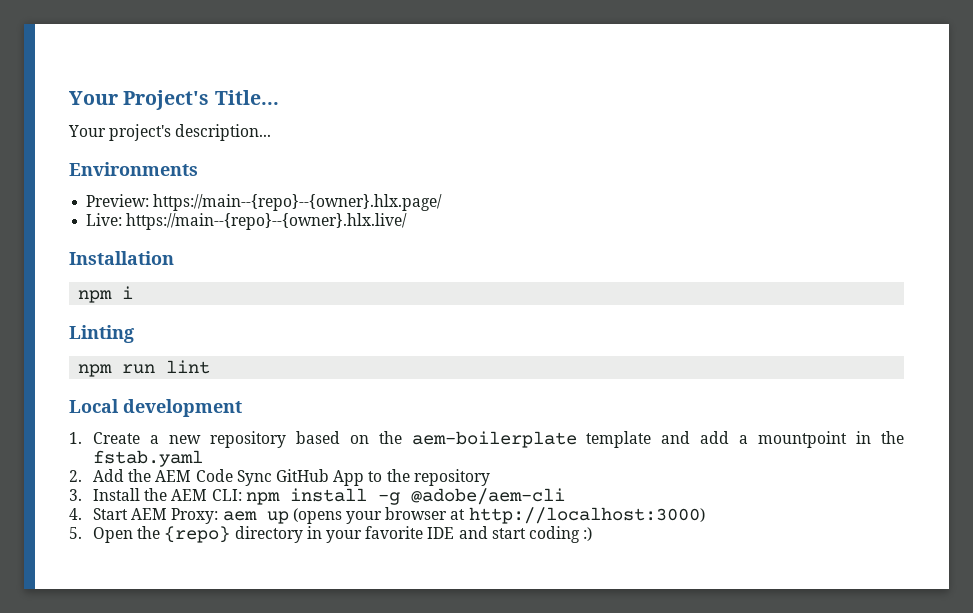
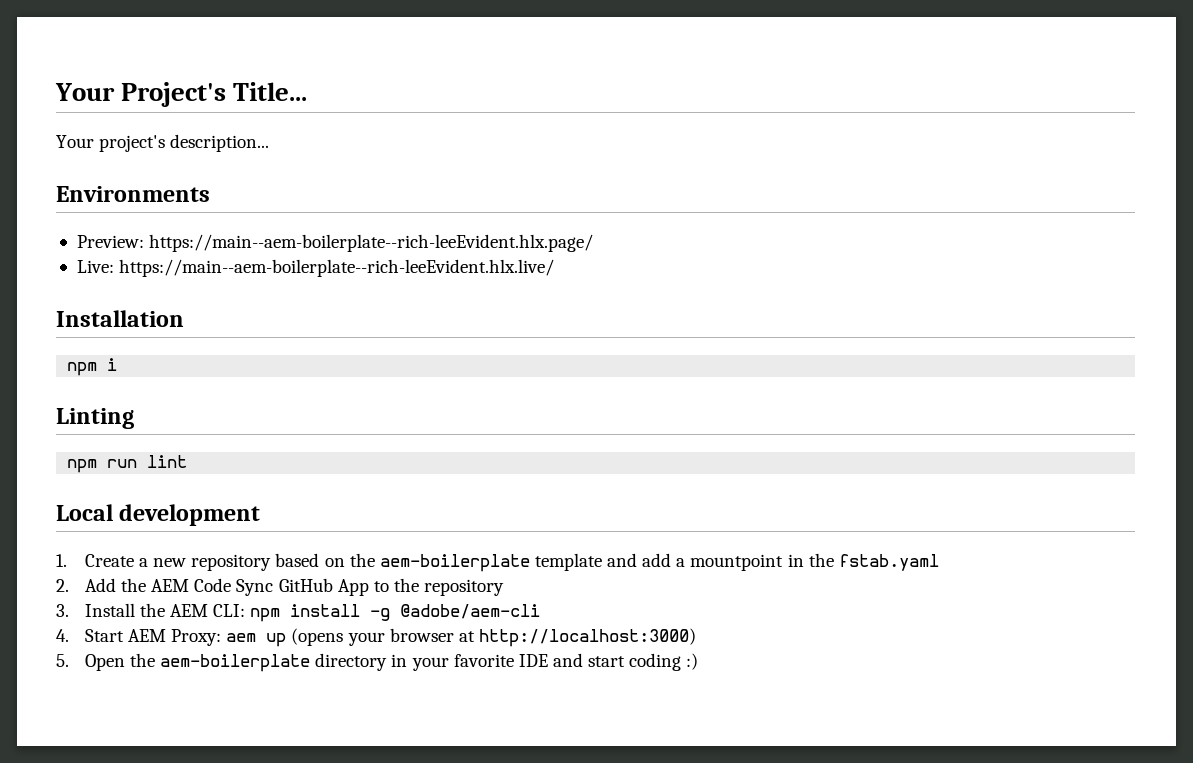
- Preview: https://main--{repo}--{owner}.hlx.page/
+ Preview: https://main--aem-boilerplate--rich-leeEvident.hlx.page/
- Live: https://main--{repo}--{owner}.hlx.live/
+ Live: https://main--aem-boilerplate--rich-leeEvident.hlx.live/
- 5. Open the {repo} directory in your favorite IDE and start coding :)
+ 5. Open the aem-boilerplate directory in your favorite IDE and start coding :)

